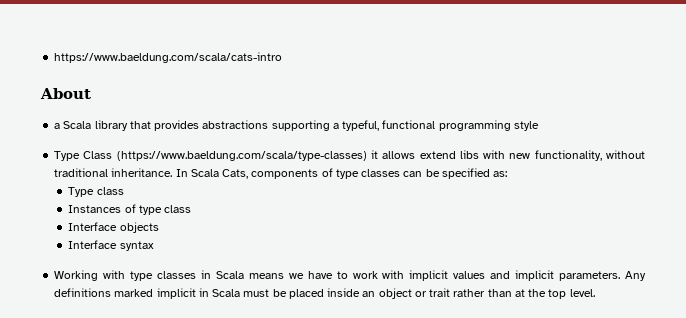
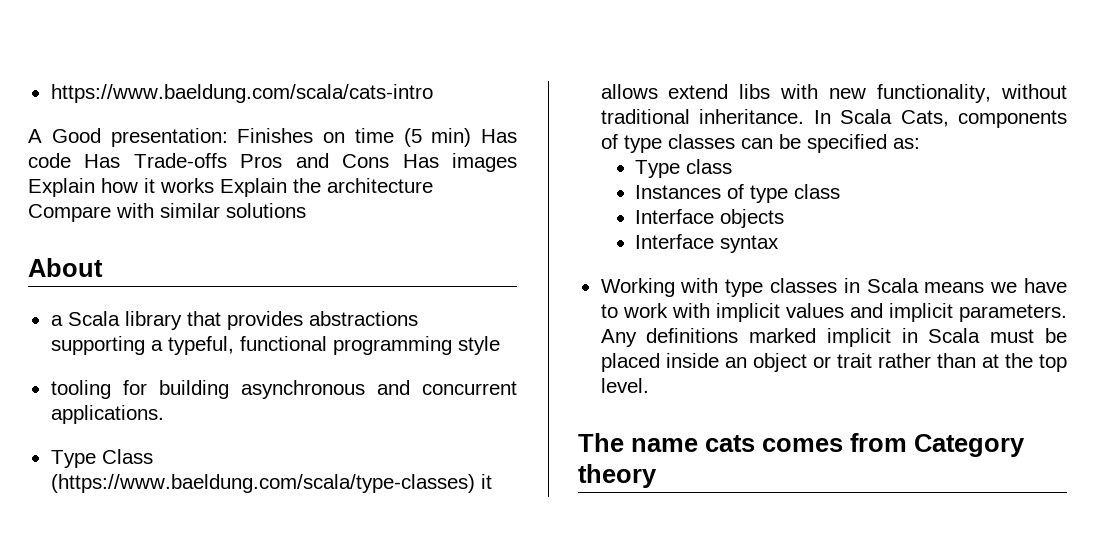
+ A Good presentation: Finishes on time (5 min) Has code Has Trade-offs Pros and Cons Has images Explain how it works Explain the architecture Compare with similar solutions
+ tooling for building asynchronous and concurrent applications.
+ The name cats comes from Category theory

